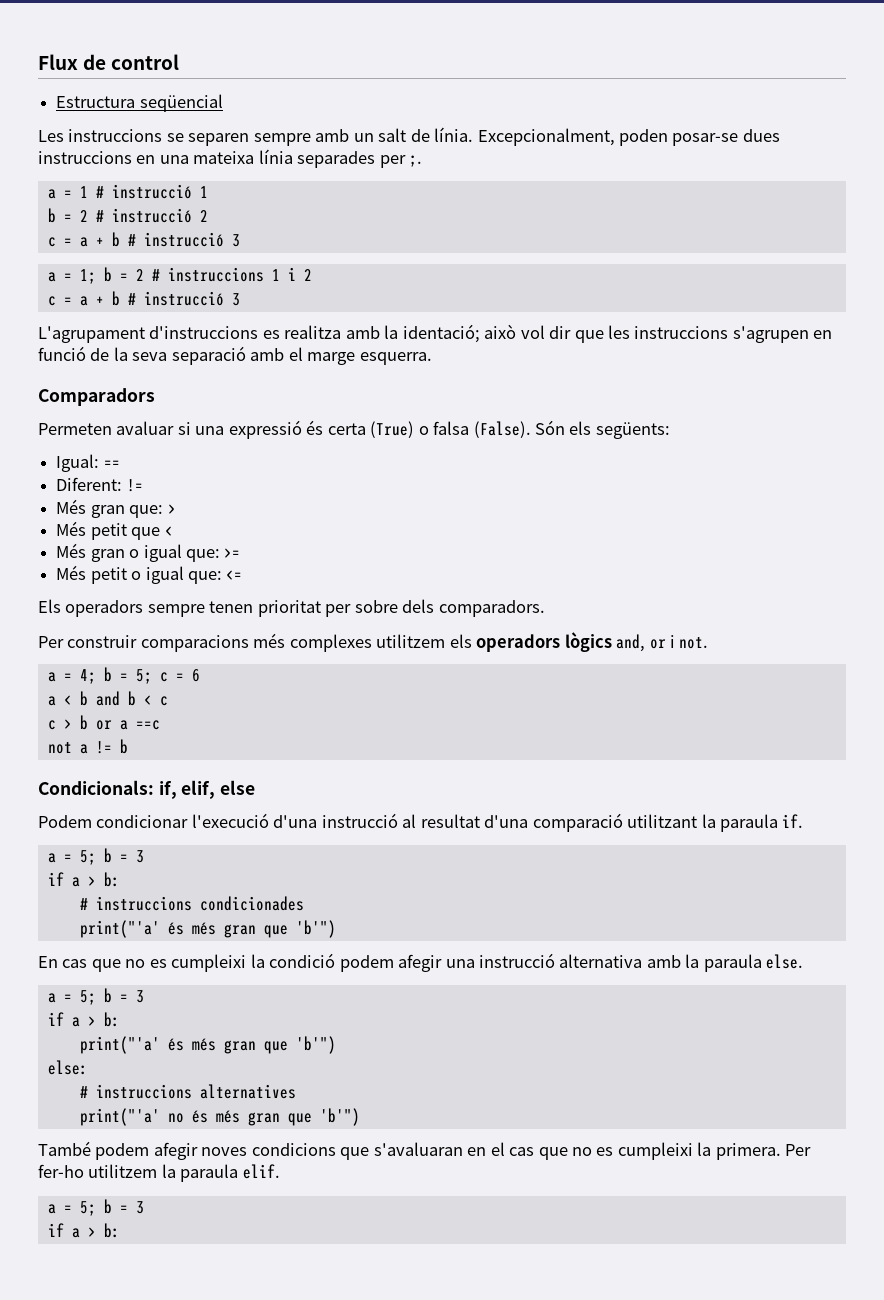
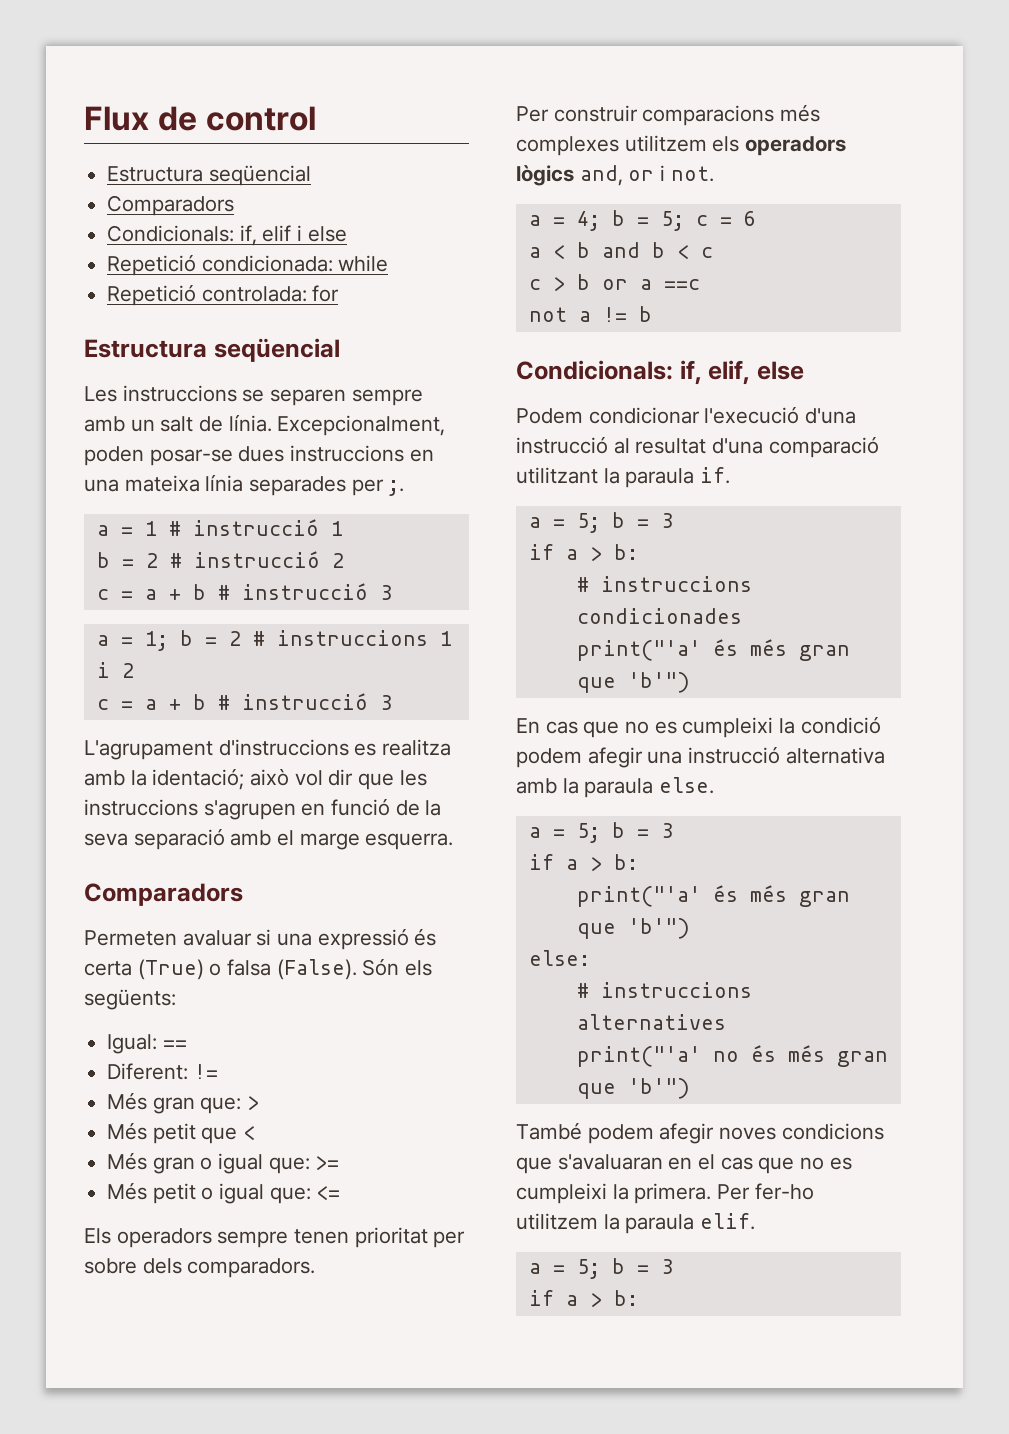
  Flux de control
+ Estructura seqüencial
+ Comparadors
+ Condicionals: if, elif i else
+ Repetició condicionada: while
+ Repetició controlada: for

